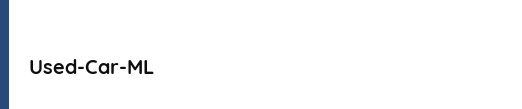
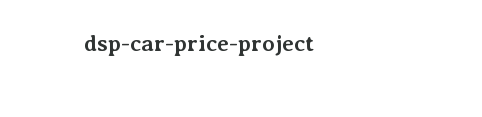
- Used-Car-ML
+ dsp-car-price-project

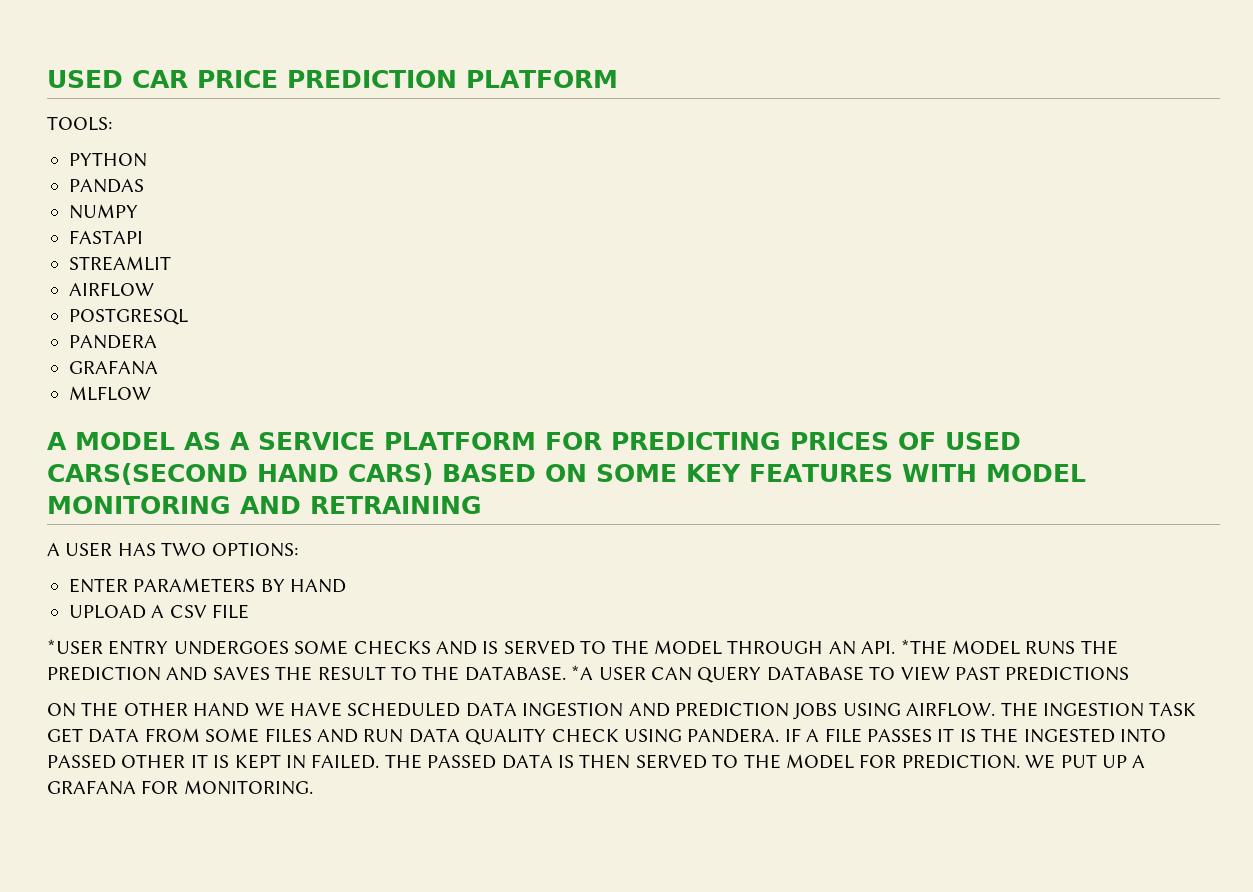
- dsp-car-price-project
+ USED CAR PRICE PREDICTION PLATFORM
+ TOOLS:
+ PYTHON
+ PANDAS
+ NUMPY
+ FASTAPI
+ STREAMLIT
+ AIRFLOW
+ POSTGRESQL
+ PANDERA
+ GRAFANA
+ MLFLOW
+ A MODEL AS A SERVICE PLATFORM FOR PREDICTING PRICES OF USED CARS(SECOND HAND CARS) BASED ON SOME KEY FEATURES WITH MODEL MONITORING AND RETRAINING
+ A USER HAS TWO OPTIONS:
+ ENTER PARAMETERS BY HAND
+ UPLOAD A CSV FILE
+ *USER ENTRY UNDERGOES SOME CHECKS AND IS SERVED TO THE MODEL THROUGH AN API. *THE MODEL RUNS THE PREDICTION AND SAVES THE RESULT TO THE DATABASE. *A USER CAN QUERY DATABASE TO VIEW PAST PREDICTIONS
+ ON THE OTHER HAND WE HAVE SCHEDULED DATA INGESTION AND PREDICTION JOBS USING AIRFLOW. THE INGESTION TASK GET DATA FROM SOME FILES AND RUN DATA QUALITY CHECK USING PANDERA. IF A FILE PASSES IT IS THE INGESTED INTO PASSED OTHER IT IS KEPT IN FAILED. THE PASSED DATA IS THEN SERVED TO THE MODEL FOR PREDICTION. WE PUT UP A GRAFANA FOR MONITORING.

